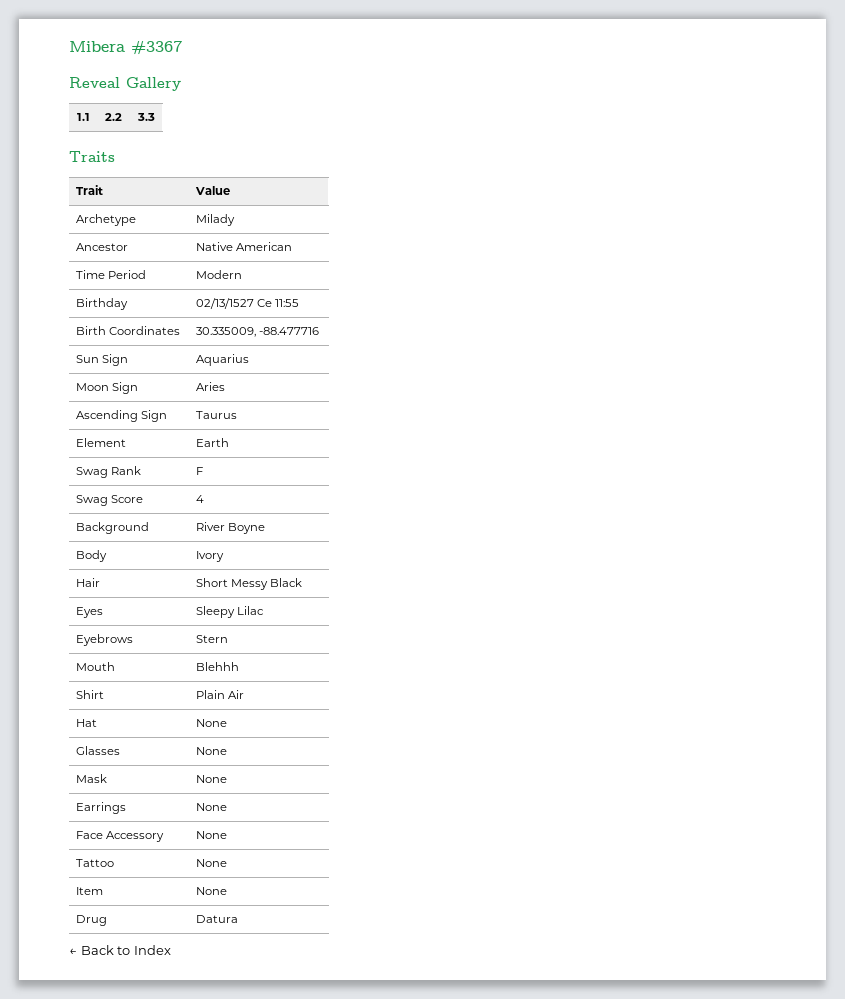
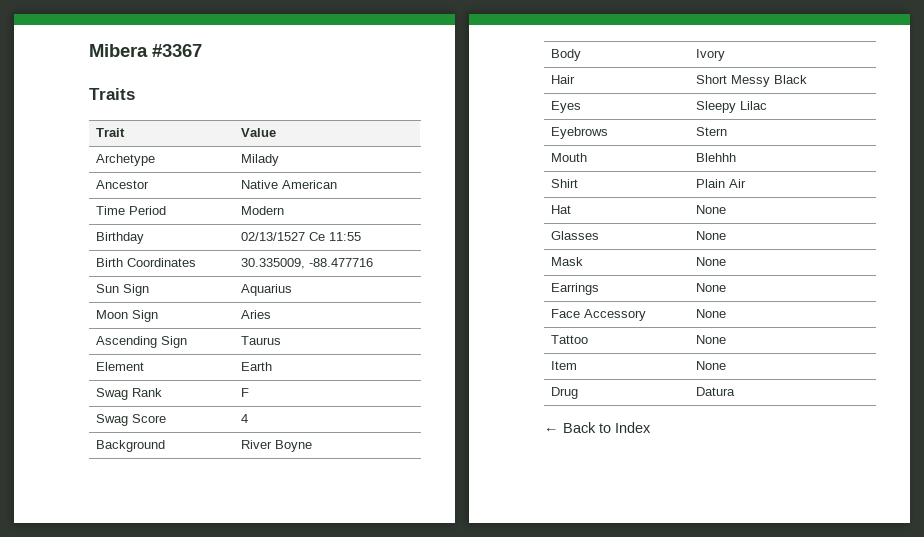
- Reveal Gallery
- 1.1 | 2.2 | 3.3

